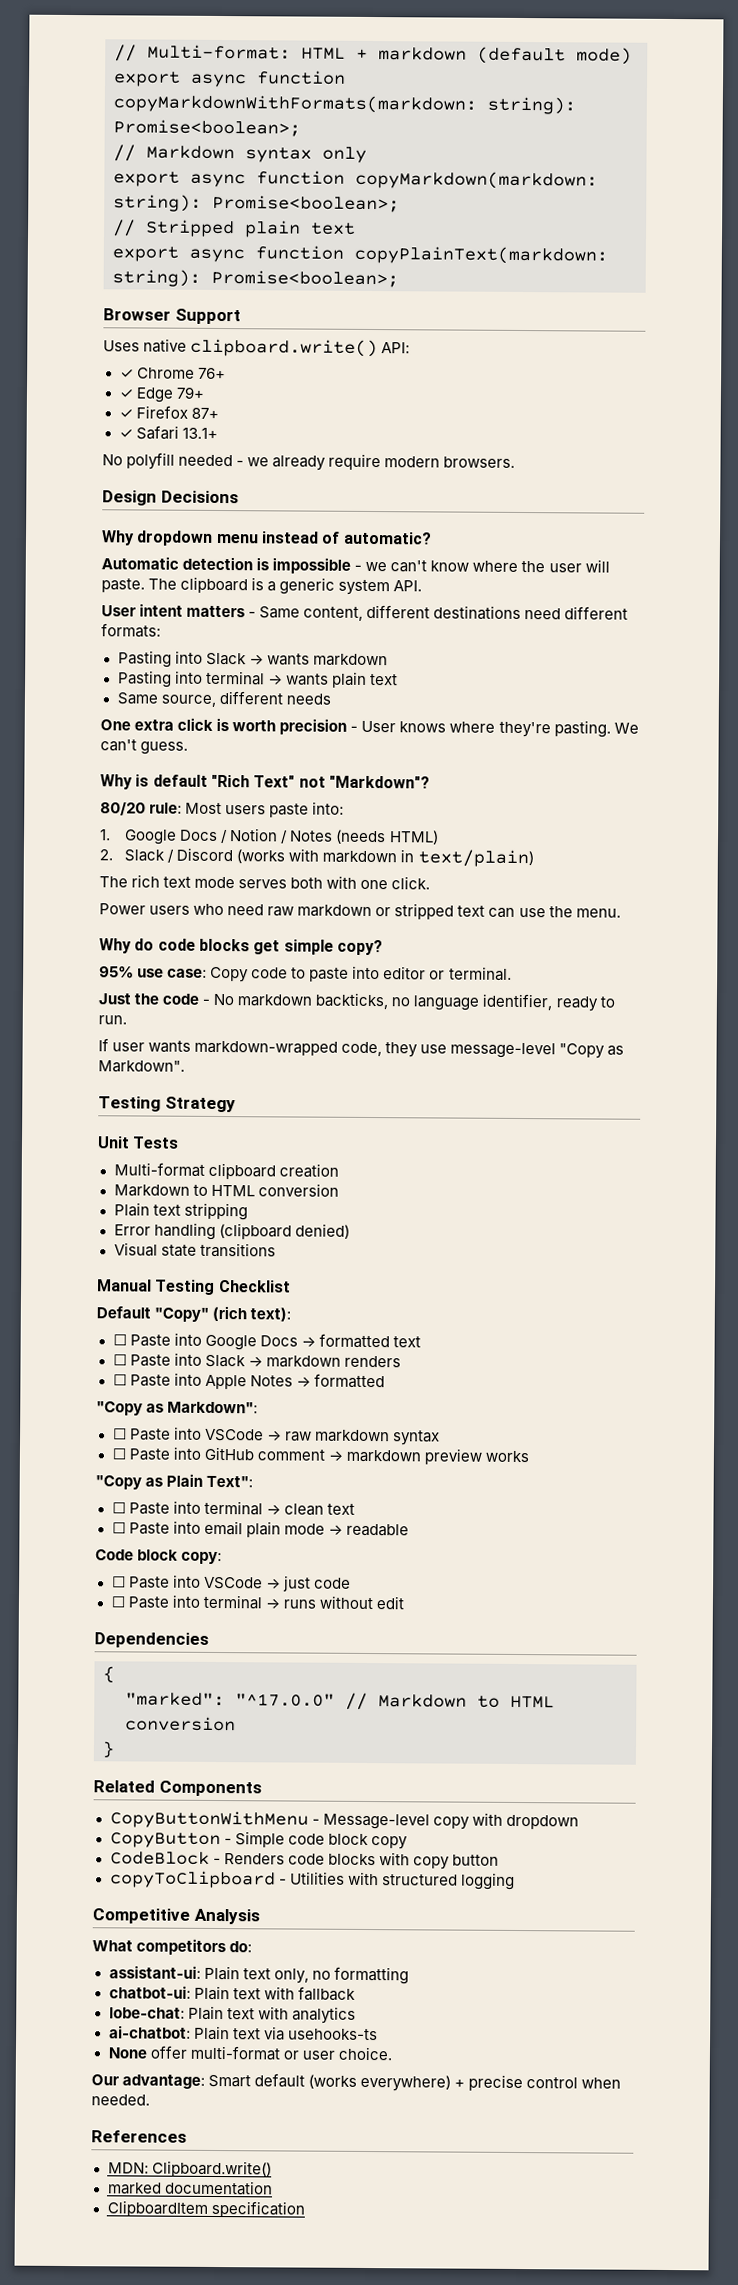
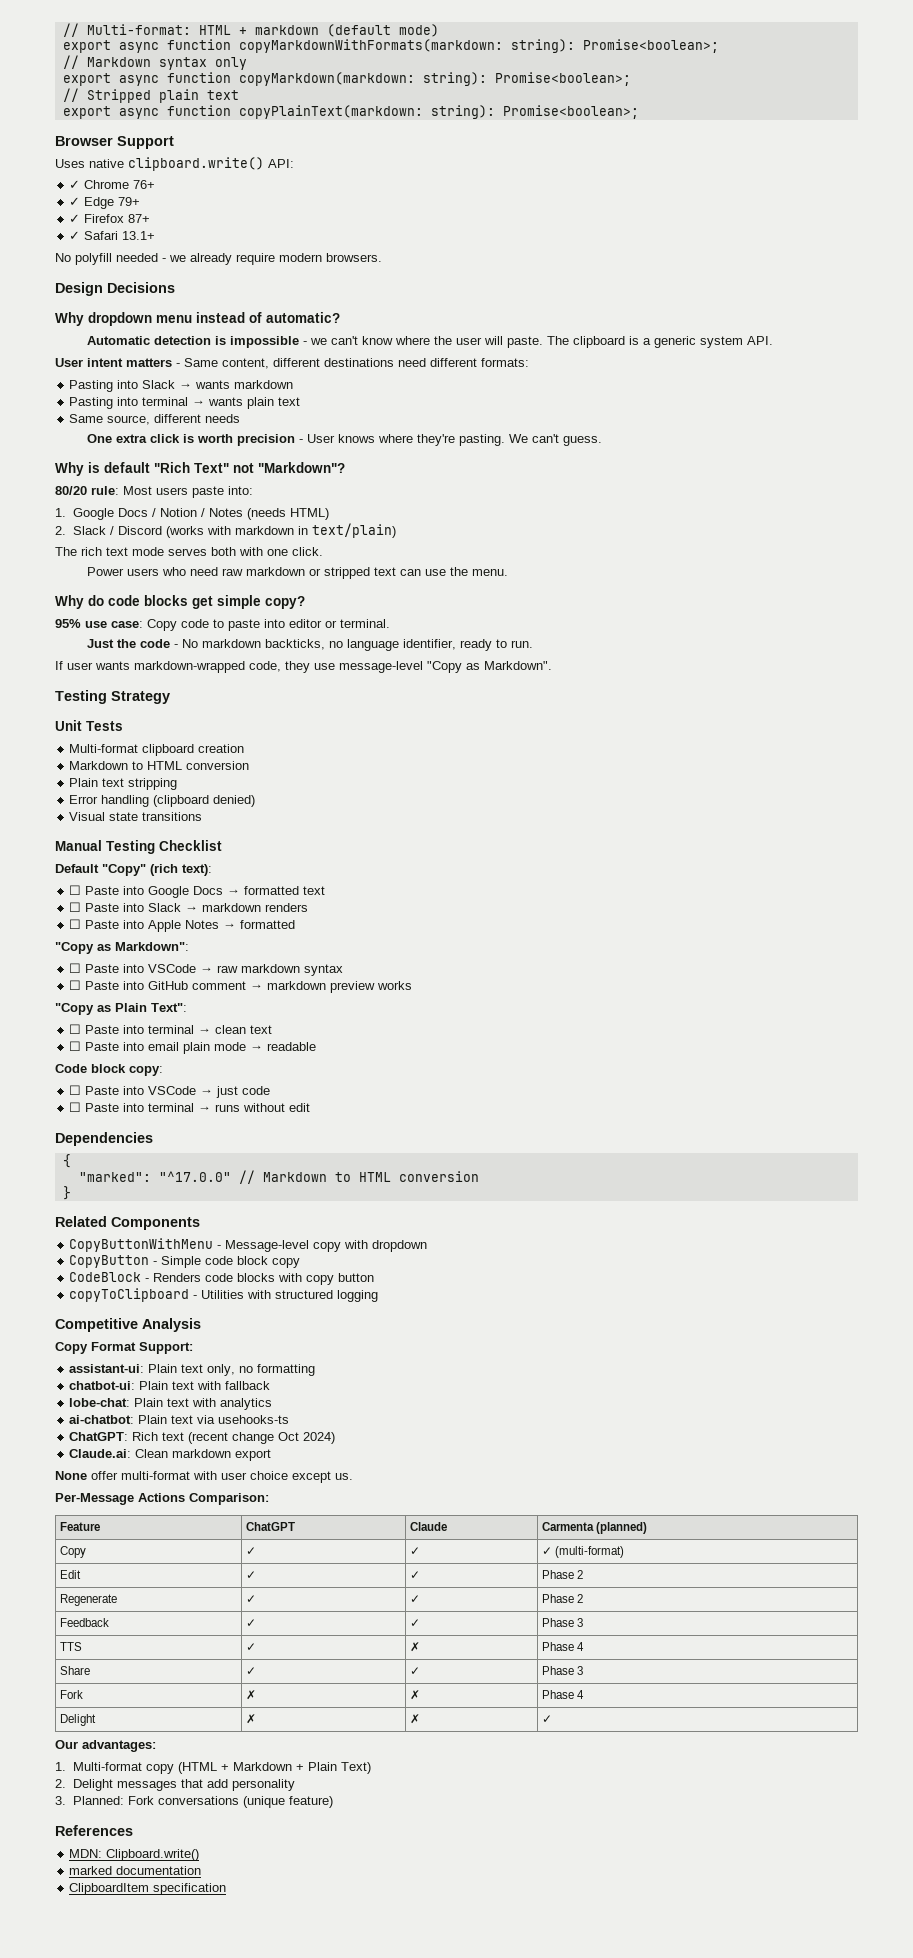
- What competitors do:
+ Copy Format Support:
- None offer multi-format or user choice.
- Our advantage: Smart default (works everywhere) + precise control when needed.
+ ChatGPT: Rich text (recent change Oct 2024)
+ Claude.ai: Clean markdown export
+ None offer multi-format with user choice except us.
+ Per-Message Actions Comparison:
+ Feature | ChatGPT | Claude | Carmenta (planned)
+ Copy | ✓ | ✓ | ✓ (multi-format)
+ Edit | ✓ | ✓ | Phase 2
+ Regenerate | ✓ | ✓ | Phase 2
+ Feedback | ✓ | ✓ | Phase 3
+ TTS | ✓ | ✗ | Phase 4
+ Share | ✓ | ✓ | Phase 3
+ Fork | ✗ | ✗ | Phase 4
+ Delight | ✗ | ✗ | ✓
+ Our advantages:
+ 1. Multi-format copy (HTML + Markdown + Plain Text)
+ 2. Delight messages that add personality
+ 3. Planned: Fork conversations (unique feature)

